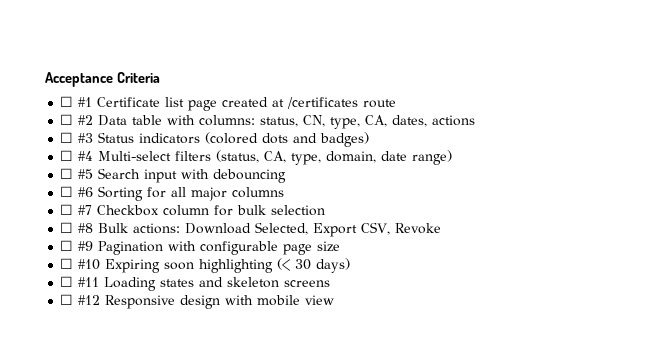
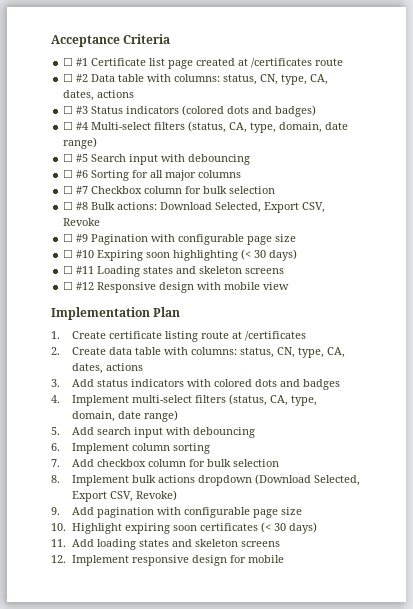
+ Implementation Plan
+ 1. Create certificate listing route at /certificates
+ 2. Create data table with columns: status, CN, type, CA, dates, actions
+ 3. Add status indicators with colored dots and badges
+ 4. Implement multi-select filters (status, CA, type, domain, date range)
+ 5. Add search input with debouncing
+ 6. Implement column sorting
+ 7. Add checkbox column for bulk selection
+ 8. Implement bulk actions dropdown (Download Selected, Export CSV, Revoke)
+ 9. Add pagination with configurable page size
+ 10. Highlight expiring soon certificates (< 30 days)
+ 11. Add loading states and skeleton screens
+ 12. Implement responsive design for mobile

